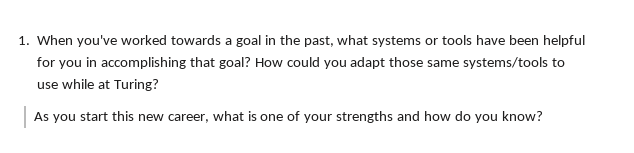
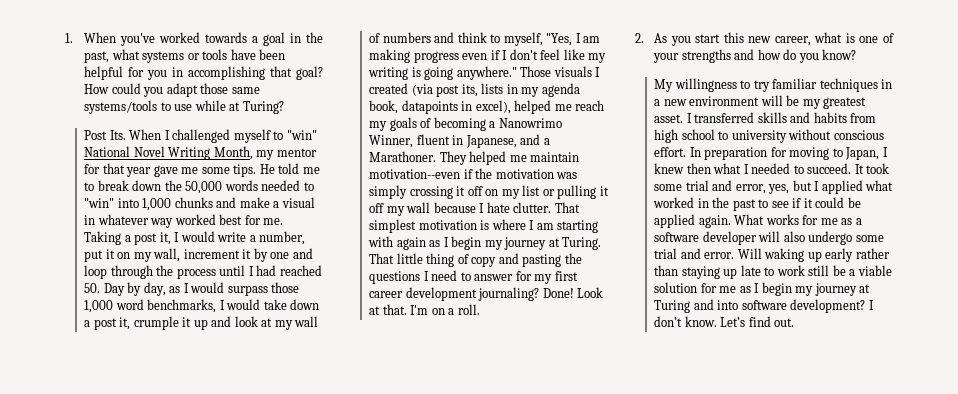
- As you start this new career, what is one of your strengths and how do you know?
+ Post Its. When I challenged myself to "win" National Novel Writing Month, my mentor for that year gave me some tips. He told me to break down the 50,000 words needed to "win" into 1,000 chunks and make a visual in whatever way worked best for me. Taking a post it, I would write a number, put it on my wall, increment it by one and loop through the process until I had reached 50. Day by day, as I would surpass those 1,000 word benchmarks, I would take down a post it, crumple it up and look at my wall of numbers and think to myself, "Yes, I am making progress even if I don't feel like my writing is going anywhere." Those visuals I created (via post its, lists in my agenda book, datapoints in excel), helped me reach my goals of becoming a Nanowrimo Winner, fluent in Japanese, and a Marathoner. They helped me maintain motivation--even if the motivation was simply crossing it off on my list or pulling it off my wall because I hate clutter. That simplest motivation is where I am starting with again as I begin my journey at Turing. That little thing of copy and pasting the questions I need to answer for my first career development journaling? Done! Look at that. I'm on a roll.
+ 2. As you start this new career, what is one of your strengths and how do you know?
+ My willingness to try familiar techniques in a new environment will be my greatest asset. I transferred skills and habits from high school to university without conscious effort. In preparation for moving to Japan, I knew then what I needed to succeed. It took some trial and error, yes, but I applied what worked in the past to see if it could be applied again. What works for me as a software developer will also undergo some trial and error. Will waking up early rather than staying up late to work still be a viable solution for me as I begin my journey at Turing and into software development? I don’t know. Let’s find out.

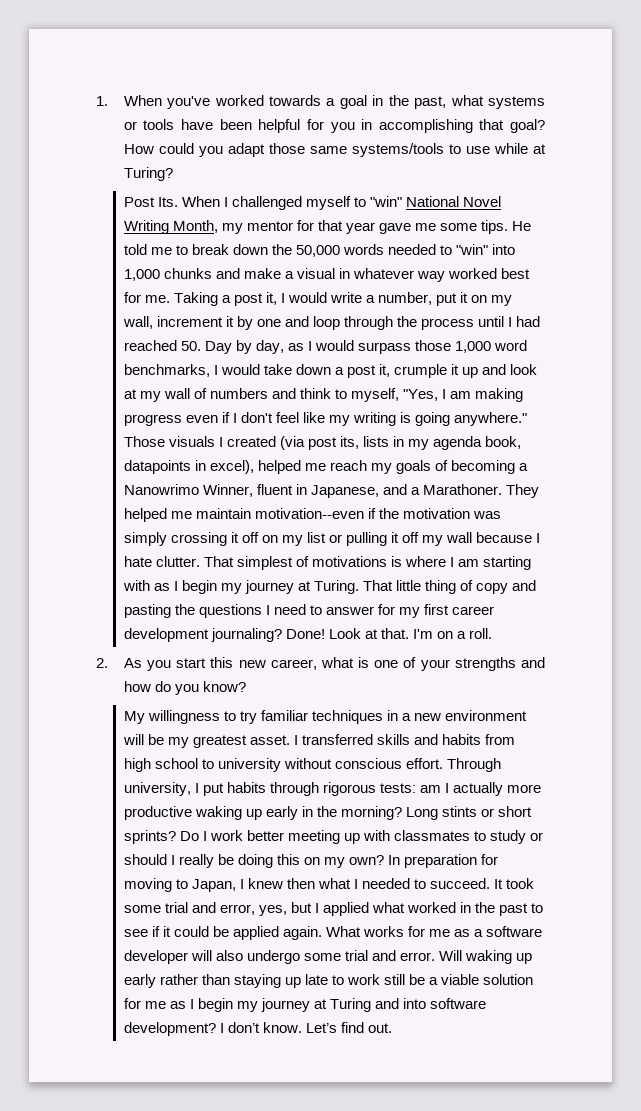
- That simplest motivation is where I am starting with again as I begin my journey at Turing.
+ That simplest of motivations is where I am starting with as I begin my journey at Turing.
+ Through university, I put habits through rigorous tests: am I actually more productive waking up early in the morning? Long stints or short sprints? Do I work better meeting up with classmates to study or should I really be doing this on my own?

